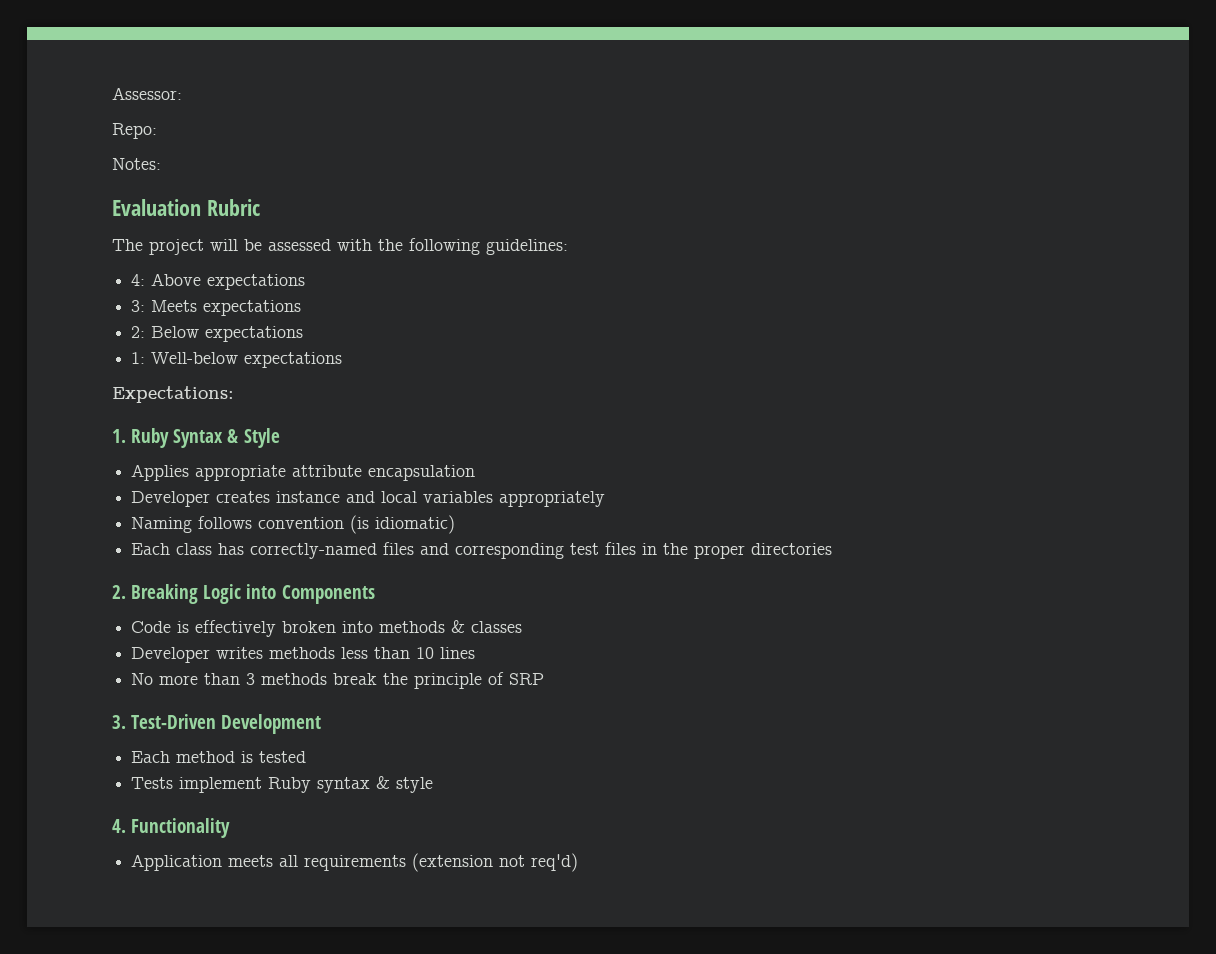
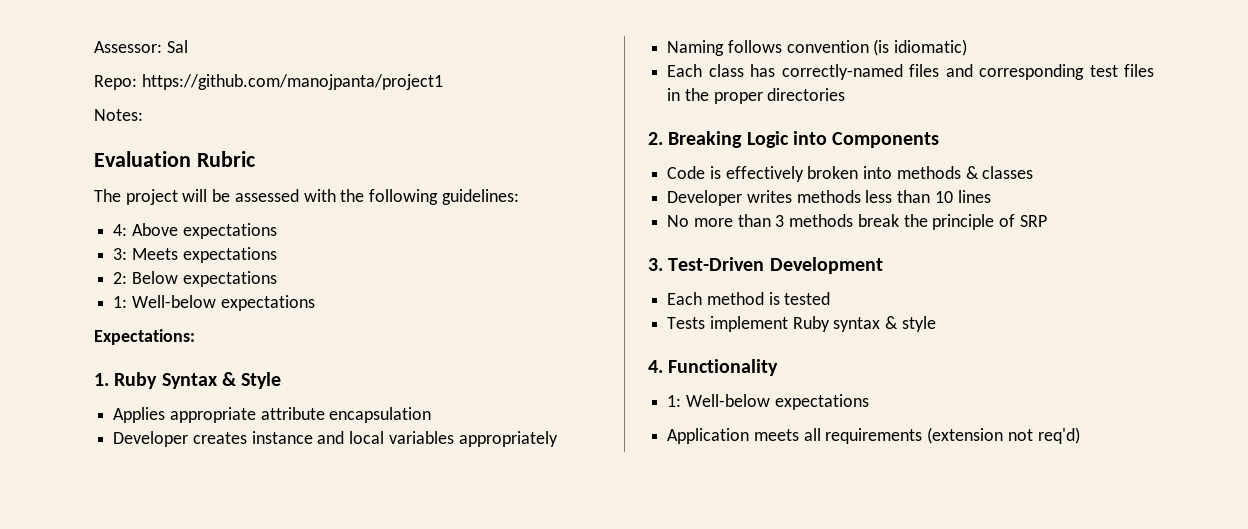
- Assessor:
+ Assessor: Sal
- Repo:
+ Repo: https://github.com/manojpanta/project1
  4. Functionality
+ 1: Well-below expectations

